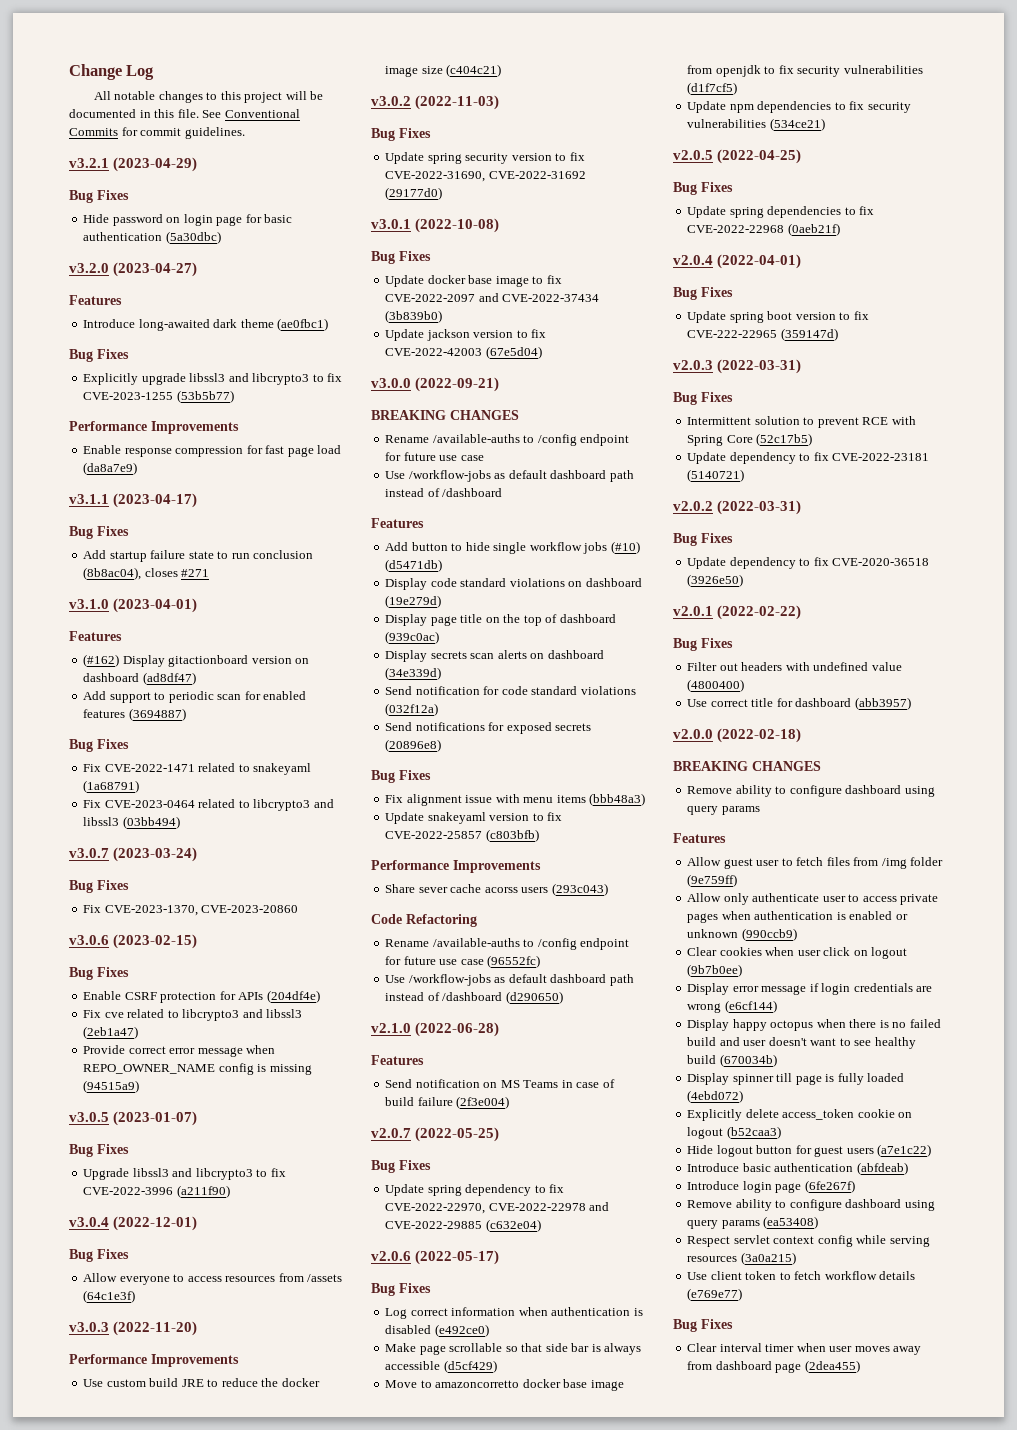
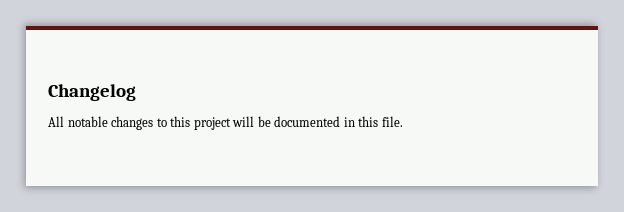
- Change Log
+ Changelog
- See Conventional Commits for commit guidelines.
- v3.2.1 (2023-04-29)
- Bug Fixes
- Hide password on login page for basic authentication (5a30dbc)
- v3.2.0 (2023-04-27)
- Features
- Introduce long-awaited dark theme (ae0fbc1)
- Bug Fixes
- Explicitly upgrade libssl3 and libcrypto3 to fix CVE-2023-1255 (53b5b77)
- Performance Improvements
- Enable response compression for fast page load (da8a7e9)
- v3.1.1 (2023-04-17)
- Bug Fixes
- Add startup failure state to run conclusion (8b8ac04), closes #271
- v3.1.0 (2023-04-01)
- Features
- (#162) Display gitactionboard version on dashboard (ad8df47)
- Add support to periodic scan for enabled features (3694887)
- Bug Fixes
- Fix CVE-2022-1471 related to snakeyaml (1a68791)
- Fix CVE-2023-0464 related to libcrypto3 and libssl3 (03bb494)
- v3.0.7 (2023-03-24)
- Bug Fixes
- Fix CVE-2023-1370, CVE-2023-20860
- v3.0.6 (2023-02-15)
- Bug Fixes
- Enable CSRF protection for APIs (204df4e)
- Fix cve related to libcrypto3 and libssl3 (2eb1a47)
- Provide correct error message when REPO_OWNER_NAME config is missing (94515a9)
- v3.0.5 (2023-01-07)
- Bug Fixes
- Upgrade libssl3 and libcrypto3 to fix CVE-2022-3996 (a211f90)
- v3.0.4 (2022-12-01)
- Bug Fixes
- Allow everyone to access resources from /assets (64c1e3f)
- v3.0.3 (2022-11-20)
- Performance Improvements
- Use custom build JRE to reduce the docker image size (c404c21)
- v3.0.2 (2022-11-03)
- Bug Fixes
- Update spring security version to fix CVE-2022-31690, CVE-2022-31692 (29177d0)
- v3.0.1 (2022-10-08)
- Bug Fixes
- Update docker base image to fix CVE-2022-2097 and CVE-2022-37434 (3b839b0)
- Update jackson version to fix CVE-2022-42003 (67e5d04)
- v3.0.0 (2022-09-21)
- BREAKING CHANGES
- Rename /available-auths to /config endpoint for future use case
- Use /workflow-jobs as default dashboard path instead of /dashboard
- Features
- Add button to hide single workflow jobs (#10) (d5471db)
- Display code standard violations on dashboard (19e279d)
- Display page title on the top of dashboard (939c0ac)
- Display secrets scan alerts on dashboard (34e339d)
- Send notification for code standard violations (032f12a)
- Send notifications for exposed secrets (20896e8)
- Bug Fixes
- Fix alignment issue with menu items (bbb48a3)
- Update snakeyaml version to fix CVE-2022-25857 (c803bfb)
- Performance Improvements
- Share sever cache acorss users (293c043)
- Code Refactoring
- Rename /available-auths to /config endpoint for future use case (96552fc)
- Use /workflow-jobs as default dashboard path instead of /dashboard (d290650)
- v2.1.0 (2022-06-28)
- Features
- Send notification on MS Teams in case of build failure (2f3e004)
- v2.0.7 (2022-05-25)
- Bug Fixes
- Update spring dependency to fix CVE-2022-22970, CVE-2022-22978 and CVE-2022-29885 (c632e04)
- v2.0.6 (2022-05-17)
- Bug Fixes
- Log correct information when authentication is disabled (e492ce0)
- Make page scrollable so that side bar is always accessible (d5cf429)
- Move to amazoncorretto docker base image from openjdk to fix security vulnerabilities (d1f7cf5)
- Update npm dependencies to fix security vulnerabilities (534ce21)
- v2.0.5 (2022-04-25)
- Bug Fixes
- Update spring dependencies to fix CVE-2022-22968 (0aeb21f)
- v2.0.4 (2022-04-01)
- Bug Fixes
- Update spring boot version to fix CVE-222-22965 (359147d)
- v2.0.3 (2022-03-31)
- Bug Fixes
- Intermittent solution to prevent RCE with Spring Core (52c17b5)
- Update dependency to fix CVE-2022-23181 (5140721)
- v2.0.2 (2022-03-31)
- Bug Fixes
- Update dependency to fix CVE-2020-36518 (3926e50)
- v2.0.1 (2022-02-22)
- Bug Fixes
- Filter out headers with undefined value (4800400)
- Use correct title for dashboard (abb3957)
- v2.0.0 (2022-02-18)
- BREAKING CHANGES
- Remove ability to configure dashboard using query params
- Features
- Allow guest user to fetch files from /img folder (9e759ff)
- Allow only authenticate user to access private pages when authentication is enabled or unknown (990ccb9)
- Clear cookies when user click on logout (9b7b0ee)
- Display error message if login credentials are wrong (e6cf144)
- Display happy octopus when there is no failed build and user doesn't want to see healthy build (670034b)
- Display spinner till page is fully loaded (4ebd072)
- Explicitly delete access_token cookie on logout (b52caa3)
- Hide logout button for guest users (a7e1c22)
- Introduce basic authentication (abfdeab)
- Introduce login page (6fe267f)
- Remove ability to configure dashboard using query params (ea53408)
- Respect servlet context config while serving resources (3a0a215)
- Use client token to fetch workflow details (e769e77)
- Bug Fixes
- Clear interval timer when user moves away from dashboard page (2dea455)

